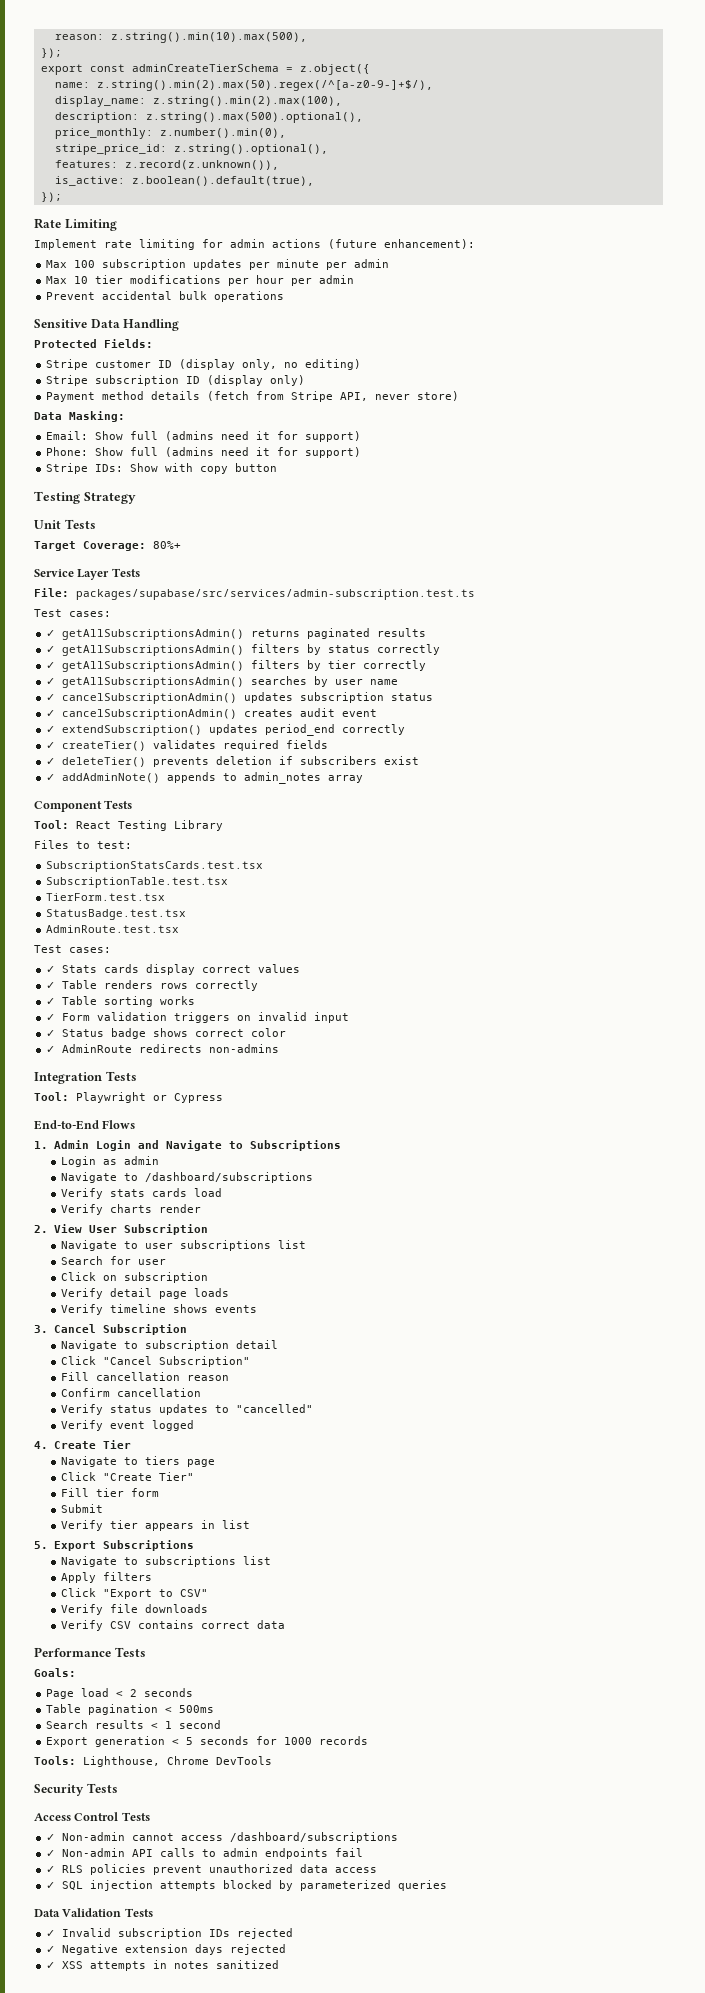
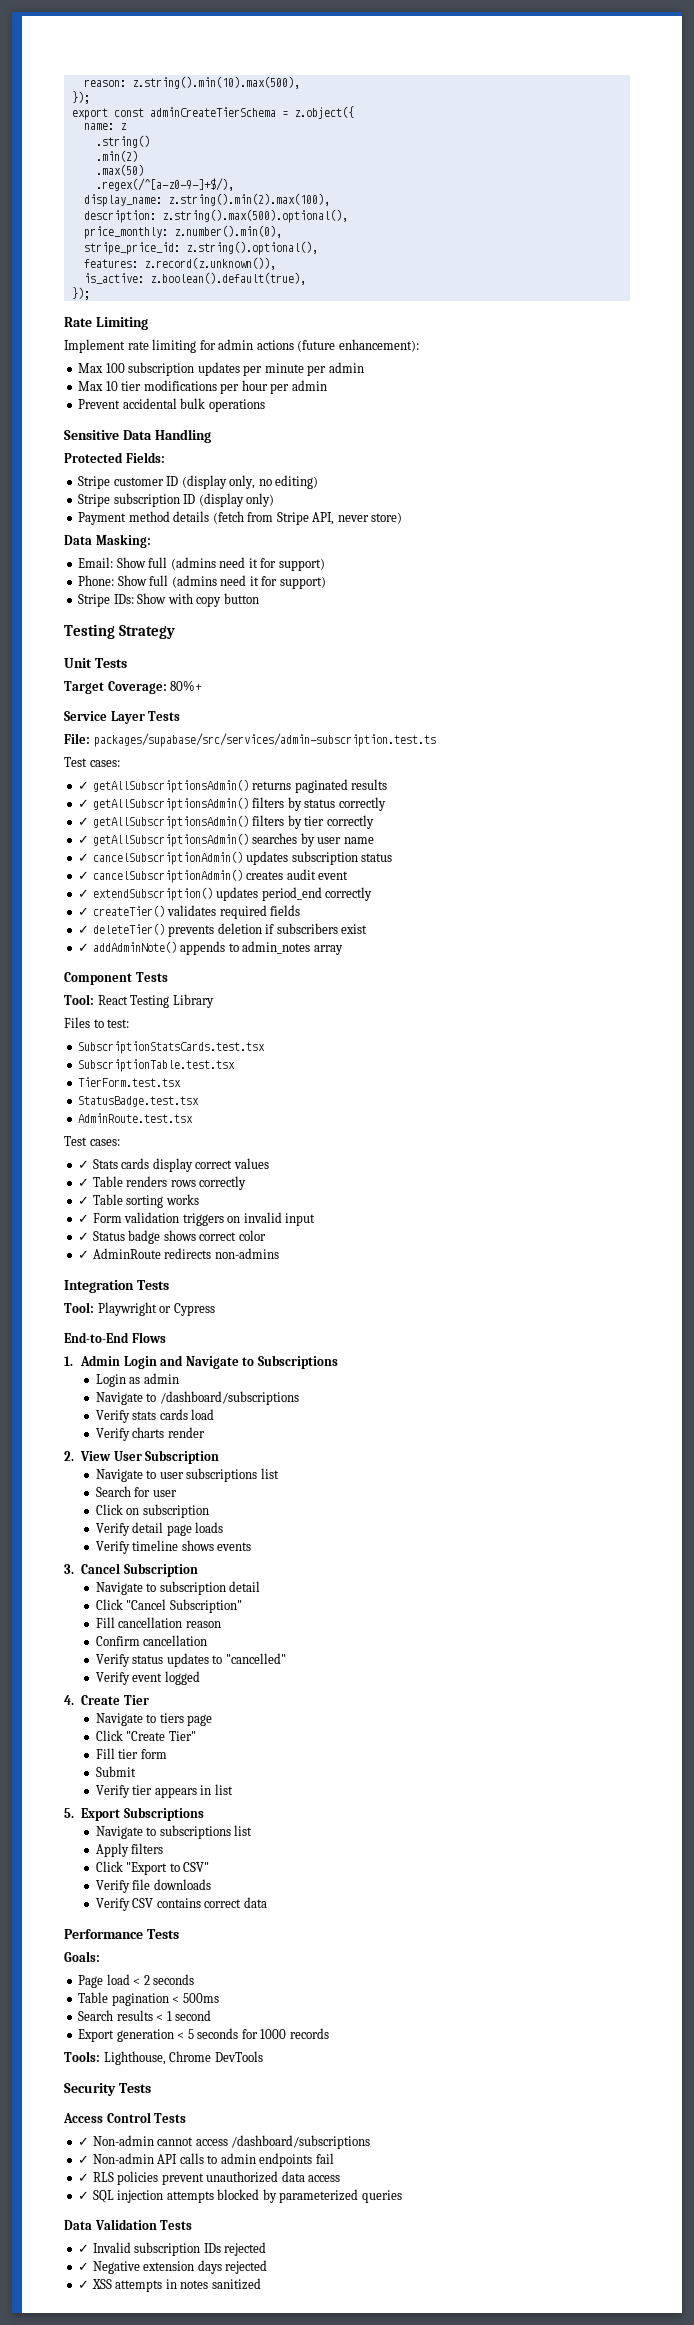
- name: z.string().min(2).max(50).regex(/^[a-z0-9-]+$/),
+ name: z
+ .string()
+ .min(2)
+ .max(50)
+ .regex(/^[a-z0-9-]+$/),

